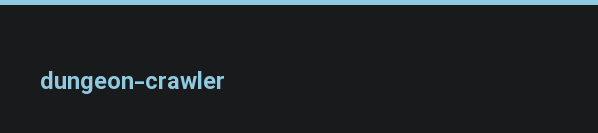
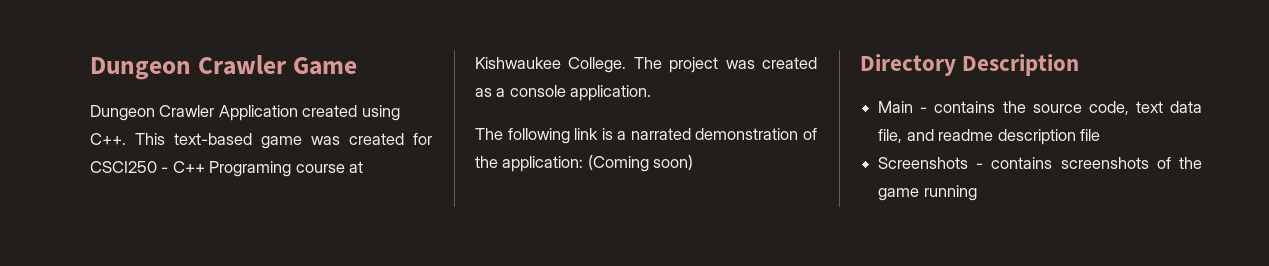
- dungeon-crawler
+ Dungeon Crawler Game
+ Dungeon Crawler Application created using C++. This text-based game was created for CSCI250 - C++ Programing course at Kishwaukee College. The project was created as a console application.
+ The following link is a narrated demonstration of the application: (Coming soon)
+ Directory Description
+ Main - contains the source code, text data file, and readme description file
+ Screenshots - contains screenshots of the game running

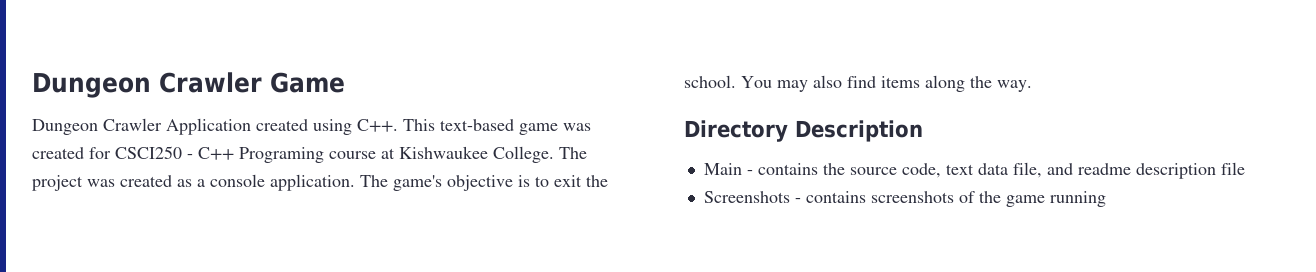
- The project was created as a console application.
- The following link is a narrated demonstration of the application: (Coming soon)
+ The project was created as a console application. The game's objective is to exit the school. You may also find items along the way.

